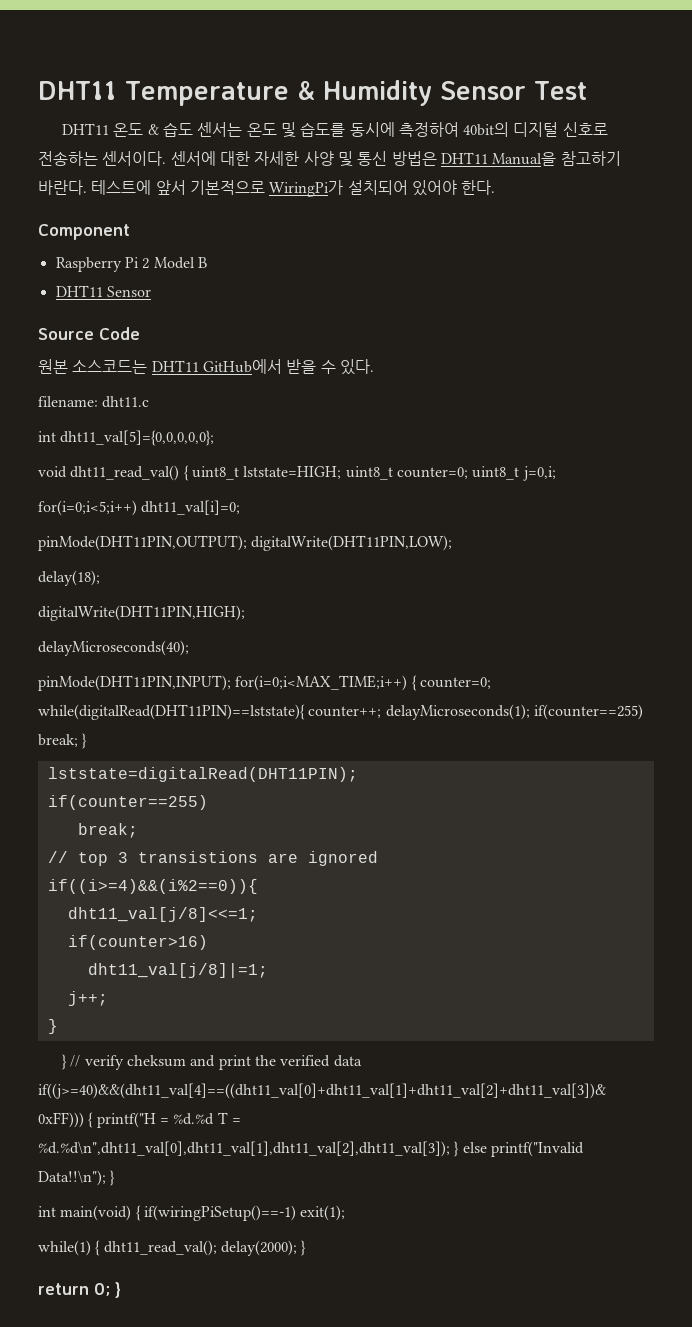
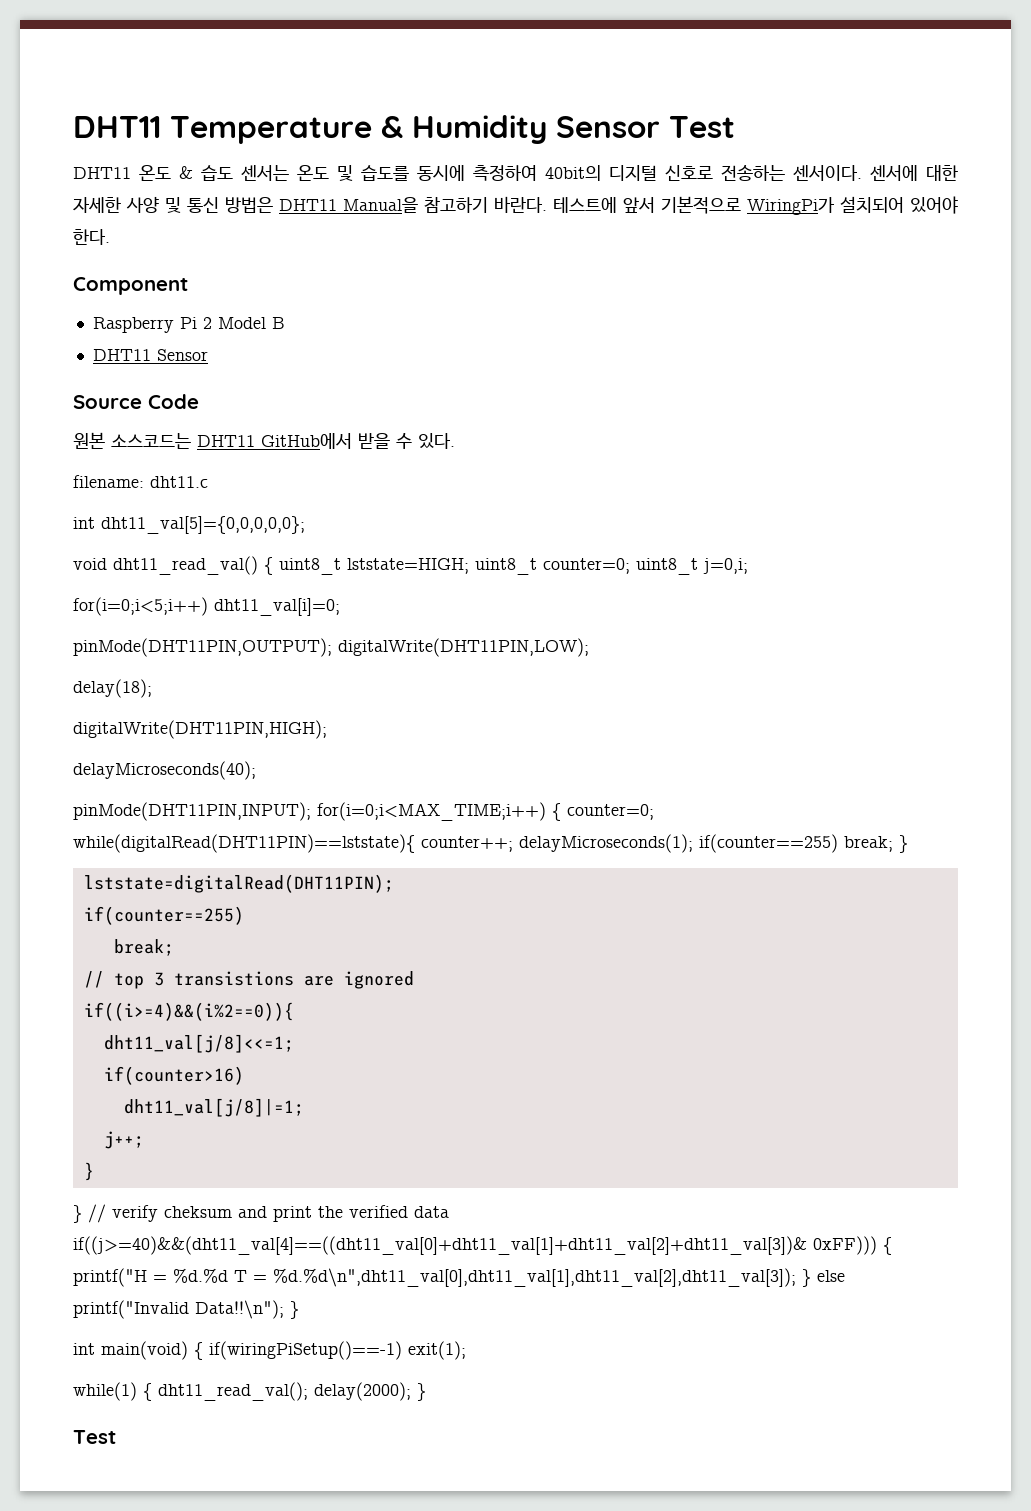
  while(1) { dht11_read_val(); delay(2000); }
- return 0; }
+ Test

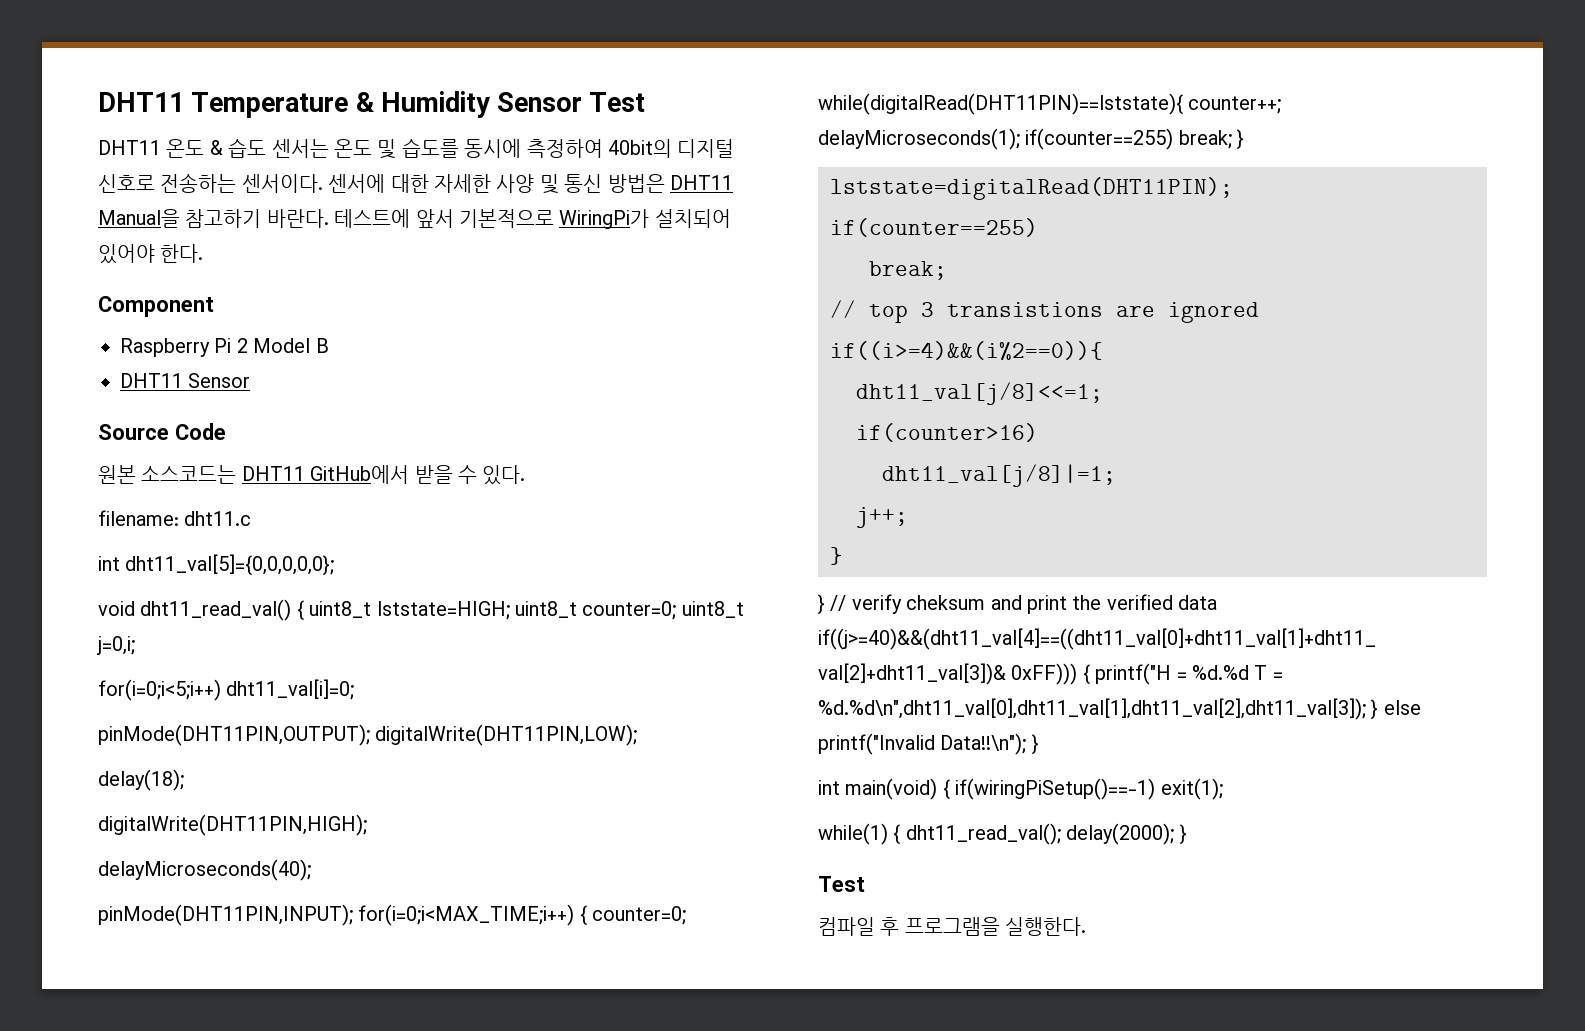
+ 컴파일 후 프로그램을 실행한다.

